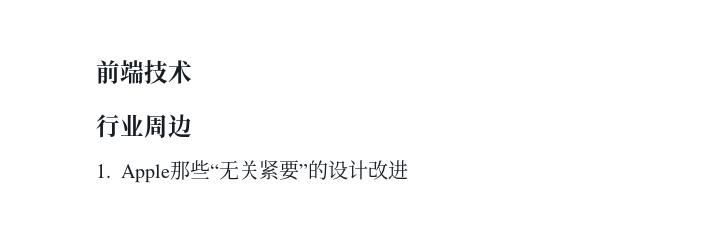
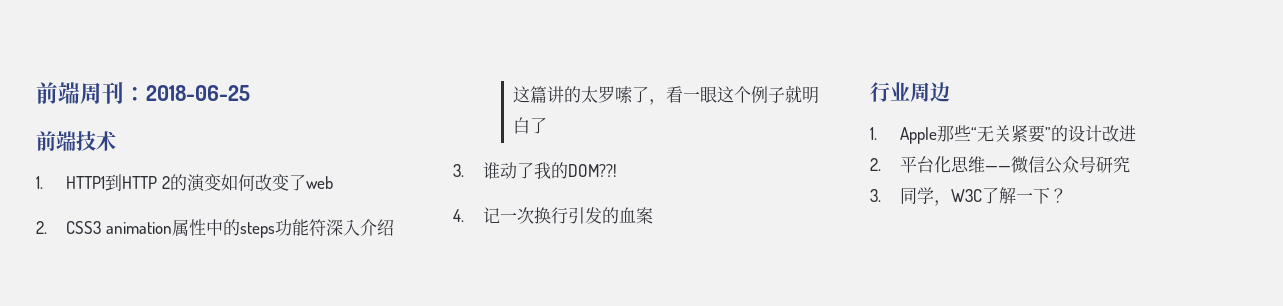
+ 前端周刊：2018-06-25
  前端技术
+ 1. HTTP1到HTTP 2的演变如何改变了web
+ 2. CSS3 animation属性中的steps功能符深入介绍
+ 这篇讲的太罗嗦了，看一眼这个例子就明白了
+ 3.谁动了我的DOM??!
+ 4.记一次换行引发的血案
+ 2.平台化思维——微信公众号研究
+ 3.同学，W3C了解一下？

